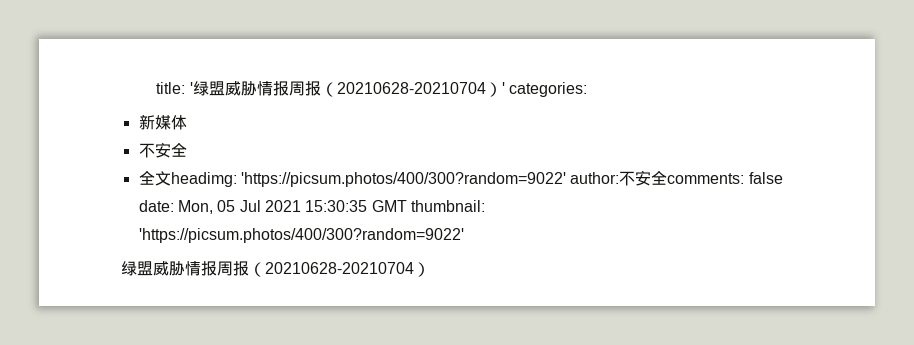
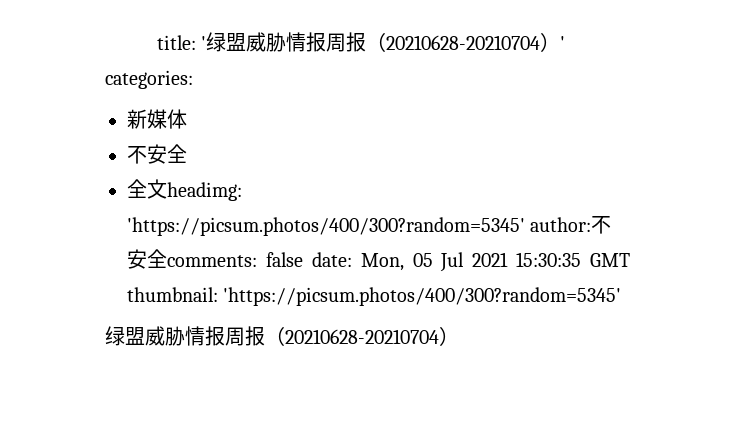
- 全文headimg: 'https://picsum.photos/400/300?random=9022' author:不安全comments: false date: Mon, 05 Jul 2021 15:30:35 GMT thumbnail: 'https://picsum.photos/400/300?random=9022'
+ 全文headimg: 'https://picsum.photos/400/300?random=5345' author:不安全comments: false date: Mon, 05 Jul 2021 15:30:35 GMT thumbnail: 'https://picsum.photos/400/300?random=5345'

